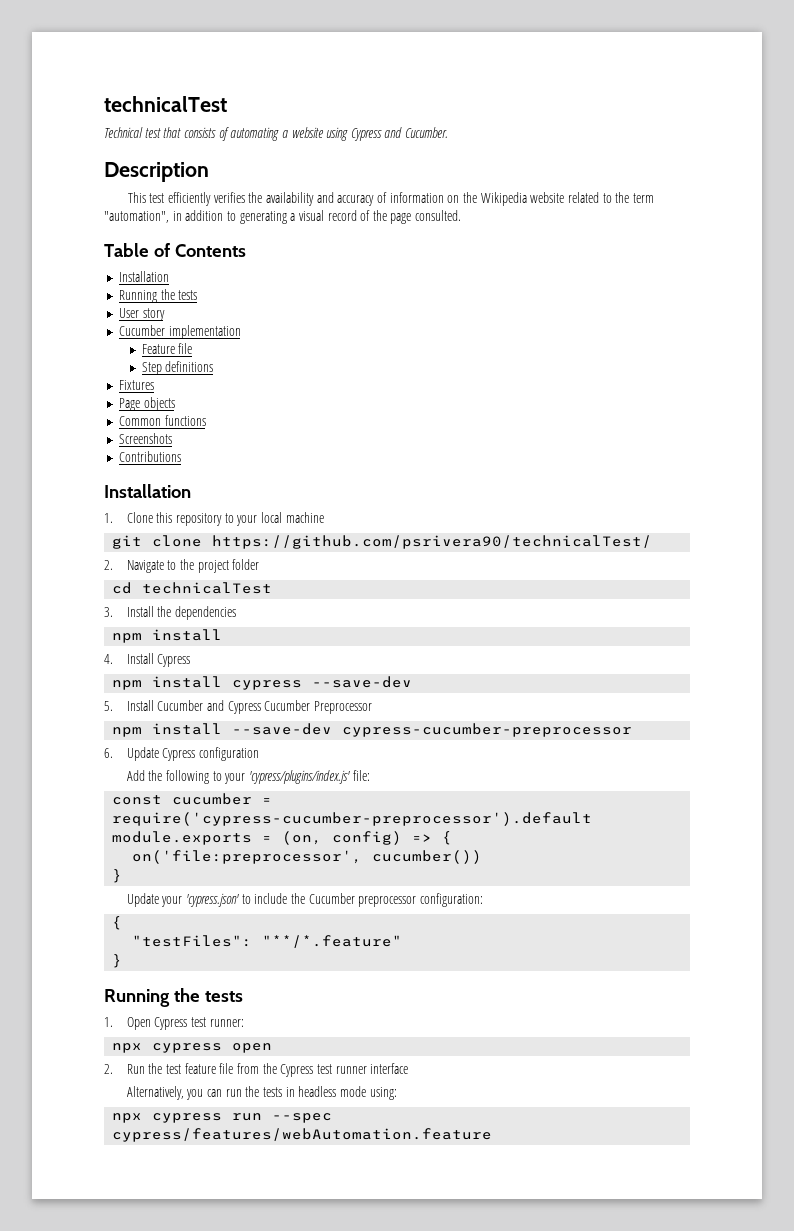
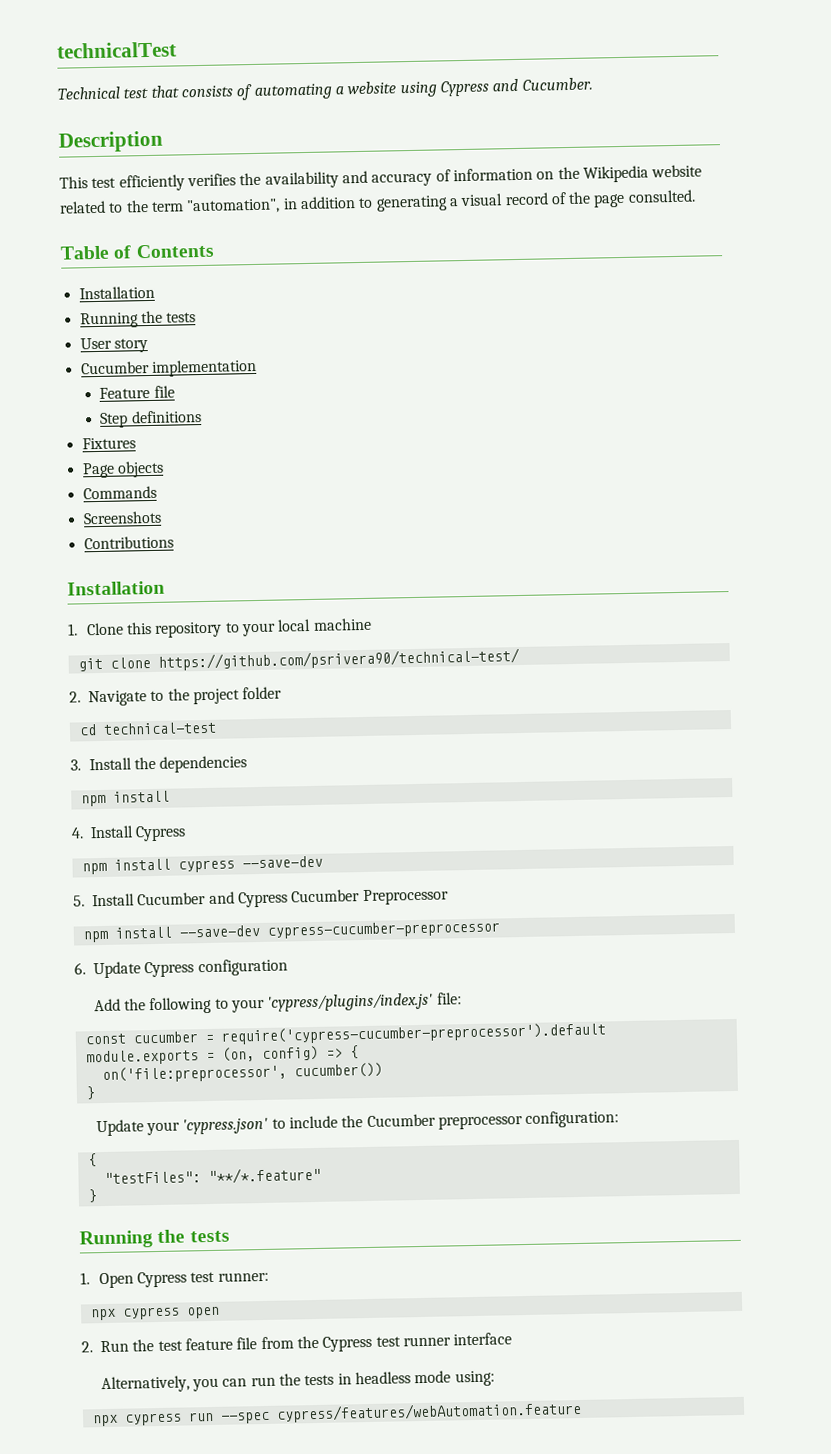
- Common functions
+ Commands
- git clone https://github.com/psrivera90/technicalTest/
+ git clone https://github.com/psrivera90/technical-test/
- cd technicalTest
+ cd technical-test

